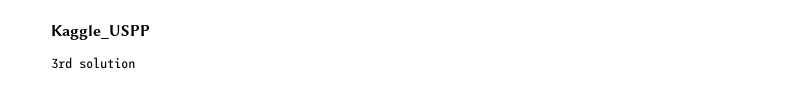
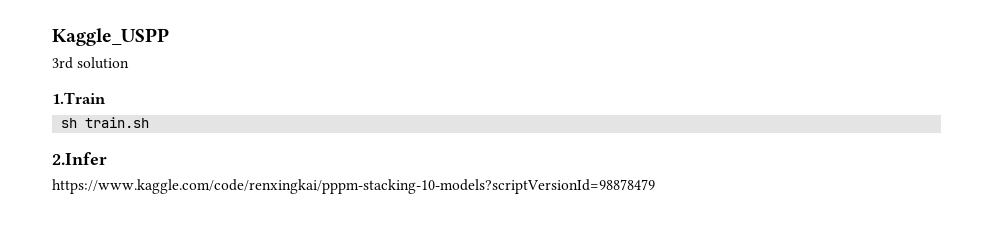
+ 1.Train
+ sh train.sh
+ 2.Infer
+ https://www.kaggle.com/code/renxingkai/pppm-stacking-10-models?scriptVersionId=98878479

